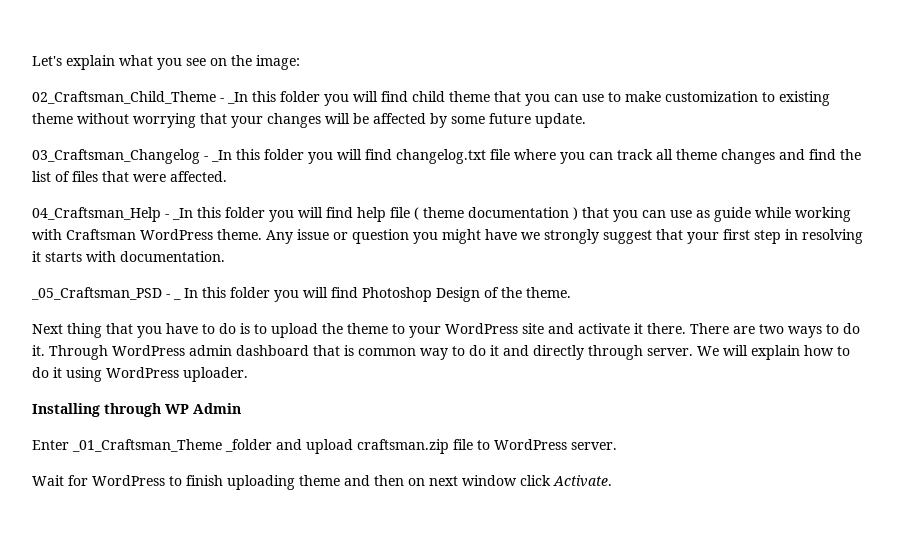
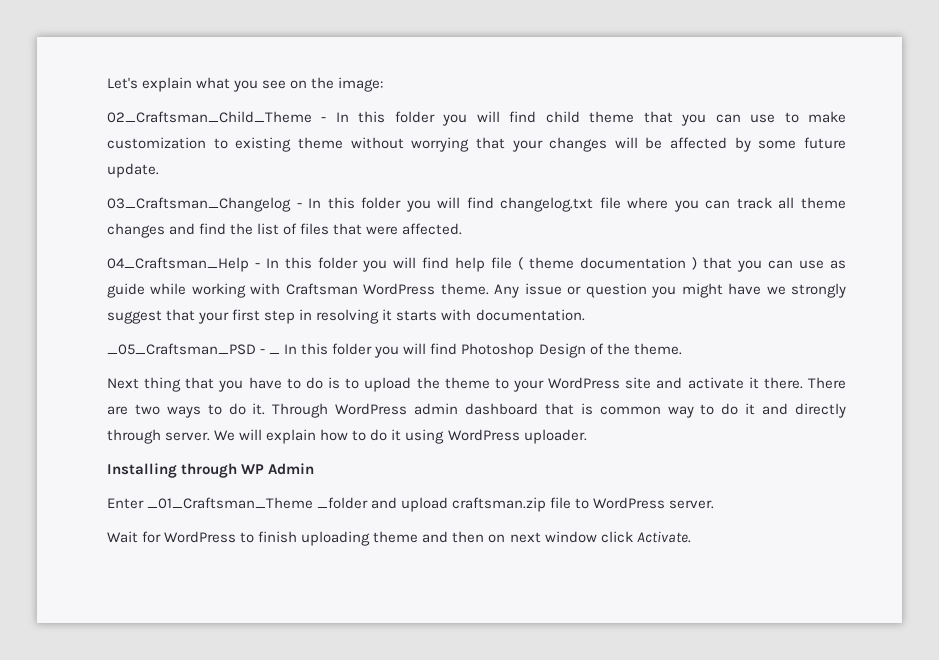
- 02_Craftsman_Child_Theme - _In this folder you will find child theme that you can use to make customization to existing theme without worrying that your changes will be affected by some future update.
+ 02_Craftsman_Child_Theme - In this folder you will find child theme that you can use to make customization to existing theme without worrying that your changes will be affected by some future update.
- 03_Craftsman_Changelog - _In this folder you will find changelog.txt file where you can track all theme changes and find the list of files that were affected.
+ 03_Craftsman_Changelog - In this folder you will find changelog.txt file where you can track all theme changes and find the list of files that were affected.
- 04_Craftsman_Help - _In this folder you will find help file ( theme documentation ) that you can use as guide while working with Craftsman WordPress theme.
+ 04_Craftsman_Help - In this folder you will find help file ( theme documentation ) that you can use as guide while working with Craftsman WordPress theme.

